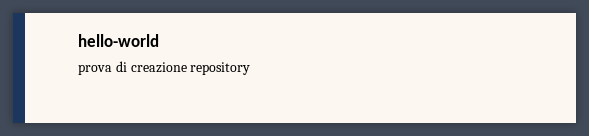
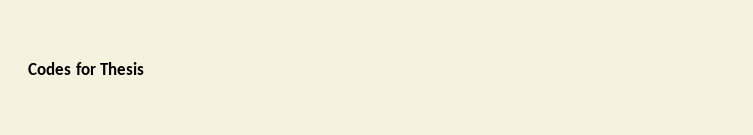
- hello-world
- prova di creazione repository
+ Codes for Thesis

